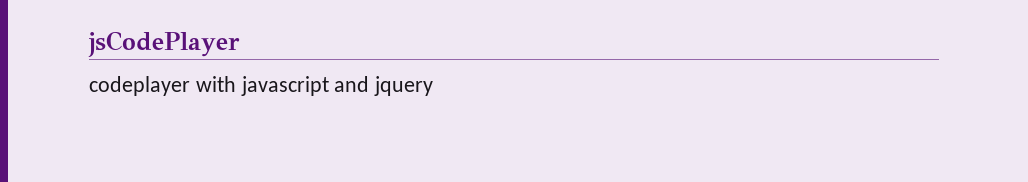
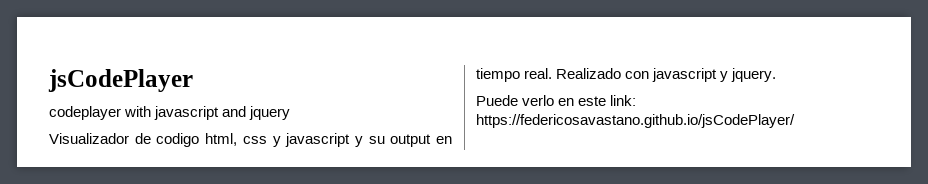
+ Visualizador de codigo html, css y javascript y su output en tiempo real. Realizado con javascript y jquery.
+ Puede verlo en este link: https://federicosavastano.github.io/jsCodePlayer/

